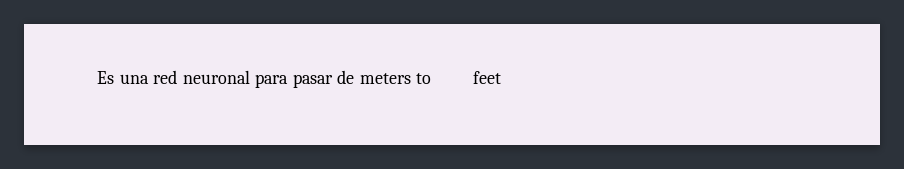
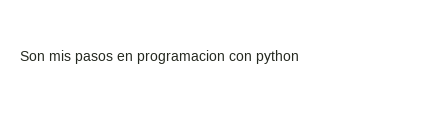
- Es una red neuronal para pasar de meters to feet
+ Son mis pasos en programacion con python

